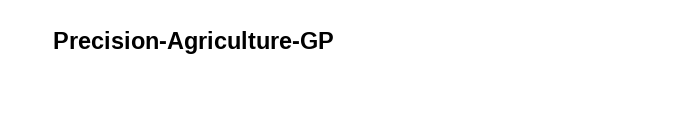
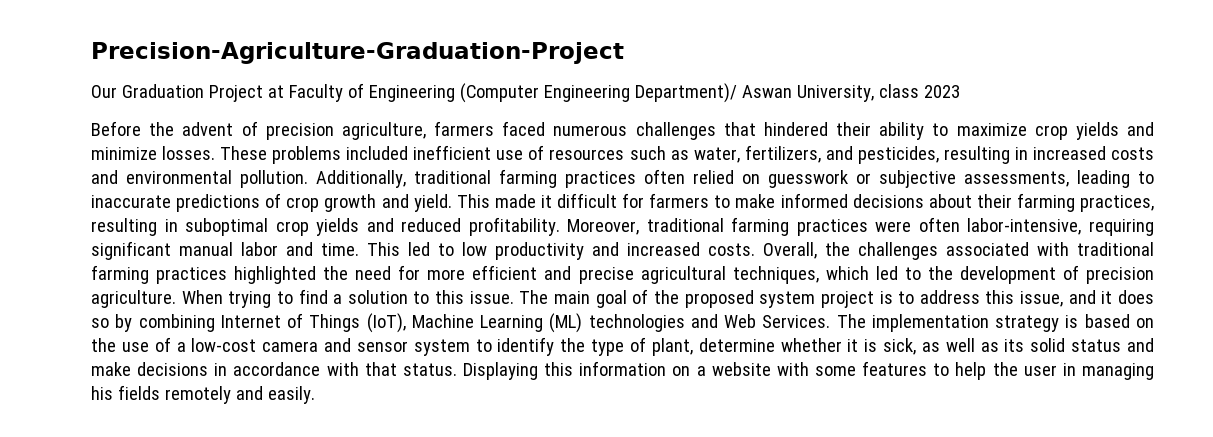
- Precision-Agriculture-GP
+ Precision-Agriculture-Graduation-Project
+ Our Graduation Project at Faculty of Engineering (Computer Engineering Department)/ Aswan University, class 2023
+ Before the advent of precision agriculture, farmers faced numerous challenges that hindered their ability to maximize crop yields and minimize losses. These problems included inefficient use of resources such as water, fertilizers, and pesticides, resulting in increased costs and environmental pollution. Additionally, traditional farming practices often relied on guesswork or subjective assessments, leading to inaccurate predictions of crop growth and yield. This made it difficult for farmers to make informed decisions about their farming practices, resulting in suboptimal crop yields and reduced profitability. Moreover, traditional farming practices were often labor-intensive, requiring significant manual labor and time. This led to low productivity and increased costs. Overall, the challenges associated with traditional farming practices highlighted the need for more efficient and precise agricultural techniques, which led to the development of precision agriculture. When trying to find a solution to this issue. The main goal of the proposed system project is to address this issue, and it does so by combining Internet of Things (IoT), Machine Learning (ML) technologies and Web Services. The implementation strategy is based on the use of a low-cost camera and sensor system to identify the type of plant, determine whether it is sick, as well as its solid status and make decisions in accordance with that status. Displaying this information on a website with some features to help the user in managing his fields remotely and easily.

